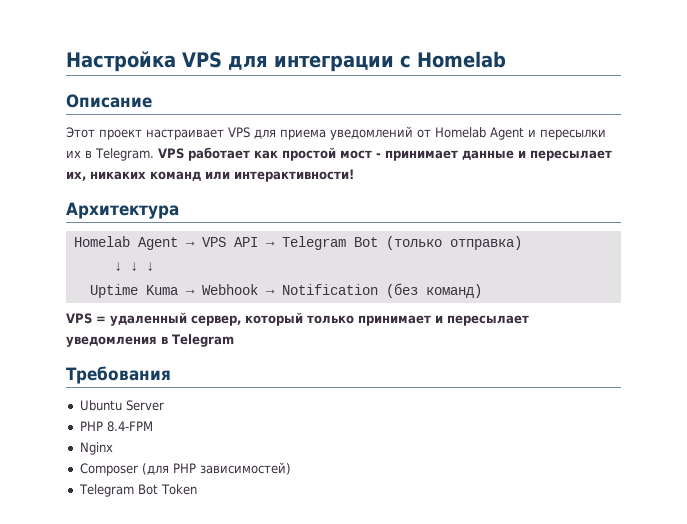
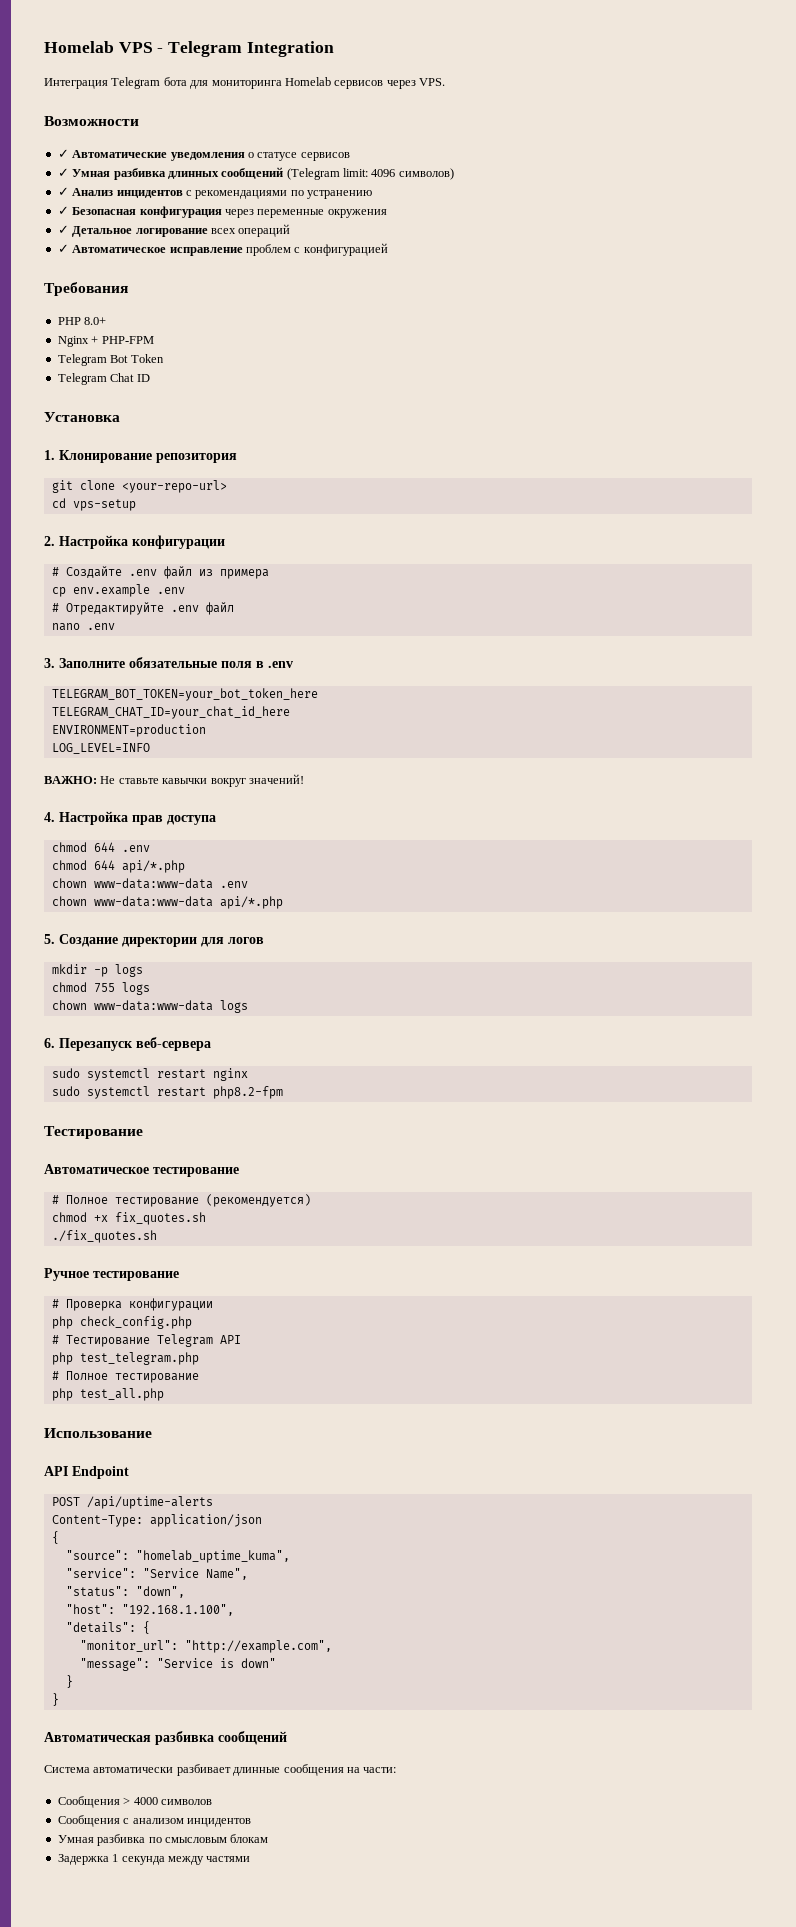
- Настройка VPS для интеграции с Homelab
- Описание
- Этот проект настраивает VPS для приема уведомлений от Homelab Agent и пересылки их в Telegram. VPS работает как простой мост - принимает данные и пересылает их, никаких команд или интерактивности!
- Архитектура
- Homelab Agent → VPS API → Telegram Bot (только отправка)
- ↓ ↓ ↓
- Uptime Kuma → Webhook → Notification (без команд)
- VPS = удаленный сервер, который только принимает и пересылает уведомления в Telegram
+ Homelab VPS - Telegram Integration
+ Интеграция Telegram бота для мониторинга Homelab сервисов через VPS.
+ Возможности
+ ✓ Автоматические уведомления о статусе сервисов
+ ✓ Умная разбивка длинных сообщений (Telegram limit: 4096 символов)
+ ✓ Анализ инцидентов с рекомендациями по устранению
+ ✓ Безопасная конфигурация через переменные окружения
+ ✓ Детальное логирование всех операций
+ ✓ Автоматическое исправление проблем с конфигурацией
- Ubuntu Server
- PHP 8.4-FPM
+ PHP 8.0+
- Nginx
- Composer (для PHP зависимостей)
+ Nginx + PHP-FPM
+ Telegram Chat ID
+ Установка
+ 1. Клонирование репозитория
+ git clone <your-repo-url>
+ cd vps-setup
+ 2. Настройка конфигурации
+ # Создайте .env файл из примера
+ cp env.example .env
+ # Отредактируйте .env файл
+ nano .env
+ 3. Заполните обязательные поля в .env
+ TELEGRAM_BOT_TOKEN=your_bot_token_here
+ TELEGRAM_CHAT_ID=your_chat_id_here
+ ENVIRONMENT=production
+ LOG_LEVEL=INFO
+ ВАЖНО: Не ставьте кавычки вокруг значений!
+ 4. Настройка прав доступа
+ chmod 644 .env
+ chmod 644 api/*.php
+ chown www-data:www-data .env
+ chown www-data:www-data api/*.php
+ 5. Создание директории для логов
+ mkdir -p logs
+ chmod 755 logs
+ chown www-data:www-data logs
+ 6. Перезапуск веб-сервера
+ sudo systemctl restart nginx
+ sudo systemctl restart php8.2-fpm
+ Тестирование
+ Автоматическое тестирование
+ # Полное тестирование (рекомендуется)
+ chmod +x fix_quotes.sh
+ ./fix_quotes.sh
+ Ручное тестирование
+ # Проверка конфигурации
+ php check_config.php
+ # Тестирование Telegram API
+ php test_telegram.php
+ # Полное тестирование
+ php test_all.php
+ Использование
+ API Endpoint
+ POST /api/uptime-alerts
+ Content-Type: application/json
+ {
+ "source": "homelab_uptime_kuma",
+ "service": "Service Name",
+ "status": "down",
+ "host": "192.168.1.100",
+ "details": {
+ "monitor_url": "http://example.com",
+ "message": "Service is down"
+ }
+ }
+ Автоматическая разбивка сообщений
+ Система автоматически разбивает длинные сообщения на части:
+ Сообщения > 4000 символов
+ Сообщения с анализом инцидентов
+ Умная разбивка по смысловым блокам
+ Задержка 1 секунда между частями

